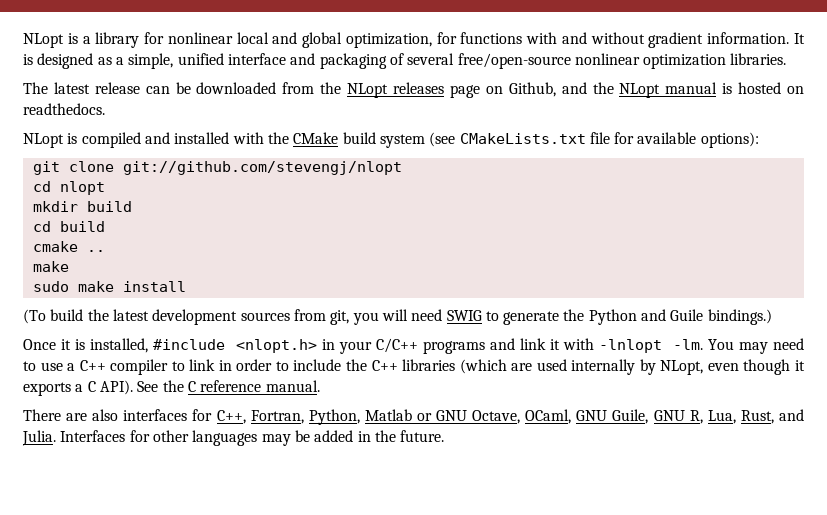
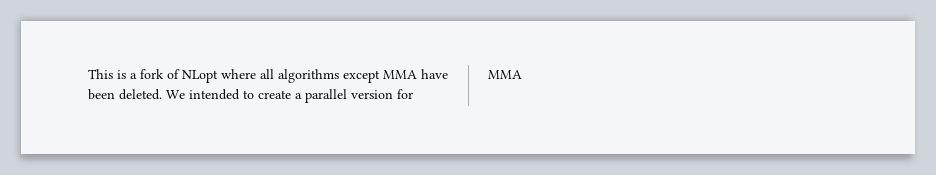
- NLopt is a library for nonlinear local and global optimization, for functions with and without gradient information. It is designed as a simple, unified interface and packaging of several free/open-source nonlinear optimization libraries.
- The latest release can be downloaded from the NLopt releases page on Github, and the NLopt manual is hosted on readthedocs.
- NLopt is compiled and installed with the CMake build system (see CMakeLists.txt file for available options):
- git clone git://github.com/stevengj/nlopt
- cd nlopt
- mkdir build
- cd build
- cmake ..
- make
- sudo make install
- (To build the latest development sources from git, you will need SWIG to generate the Python and Guile bindings.)
- Once it is installed, #include <nlopt.h> in your C/C++ programs and link it with -lnlopt -lm. You may need to use a C++ compiler to link in order to include the C++ libraries (which are used internally by NLopt, even though it exports a C API). See the C reference manual.
- There are also interfaces for C++, Fortran, Python, Matlab or GNU Octave, OCaml, GNU Guile, GNU R, Lua, Rust, and Julia. Interfaces for other languages may be added in the future.
+ This is a fork of NLopt where all algorithms except MMA have been deleted. We intended to create a parallel version for MMA

